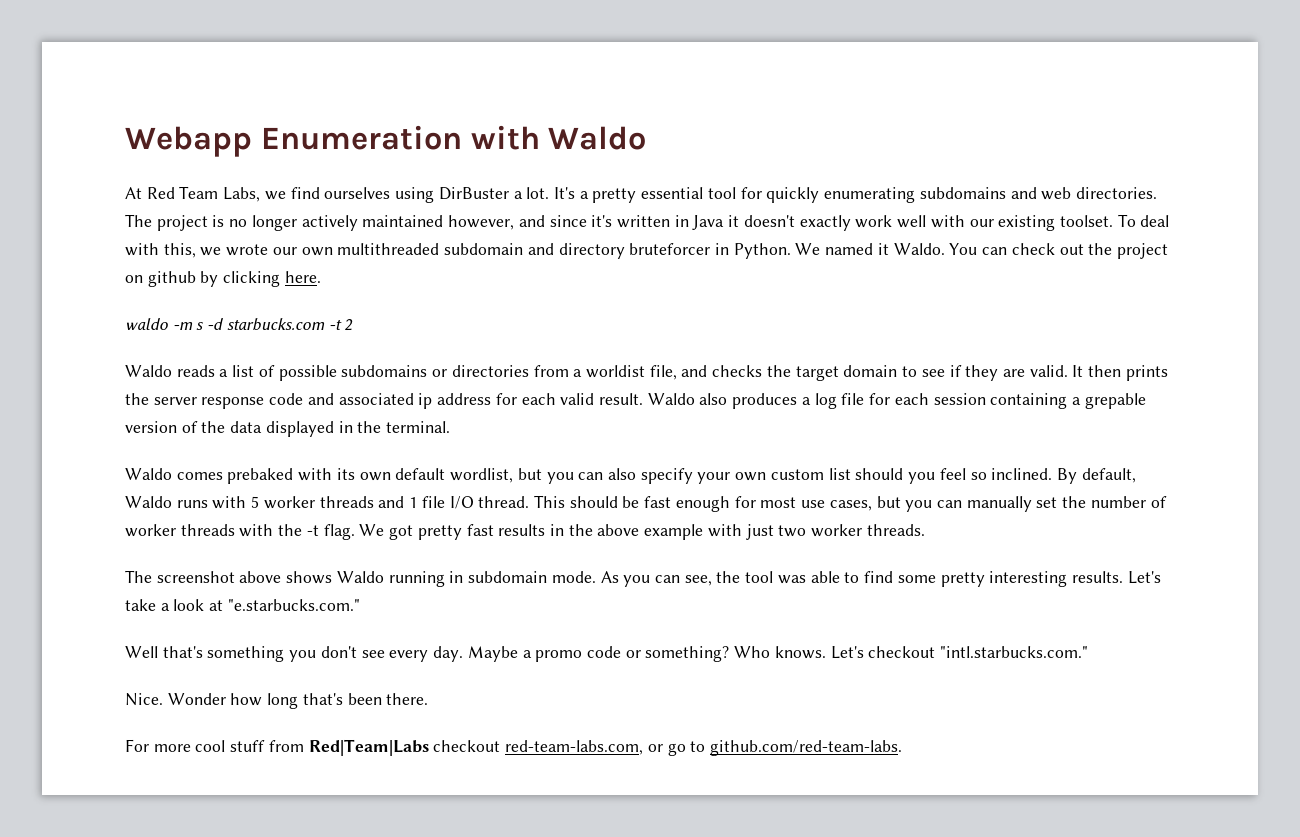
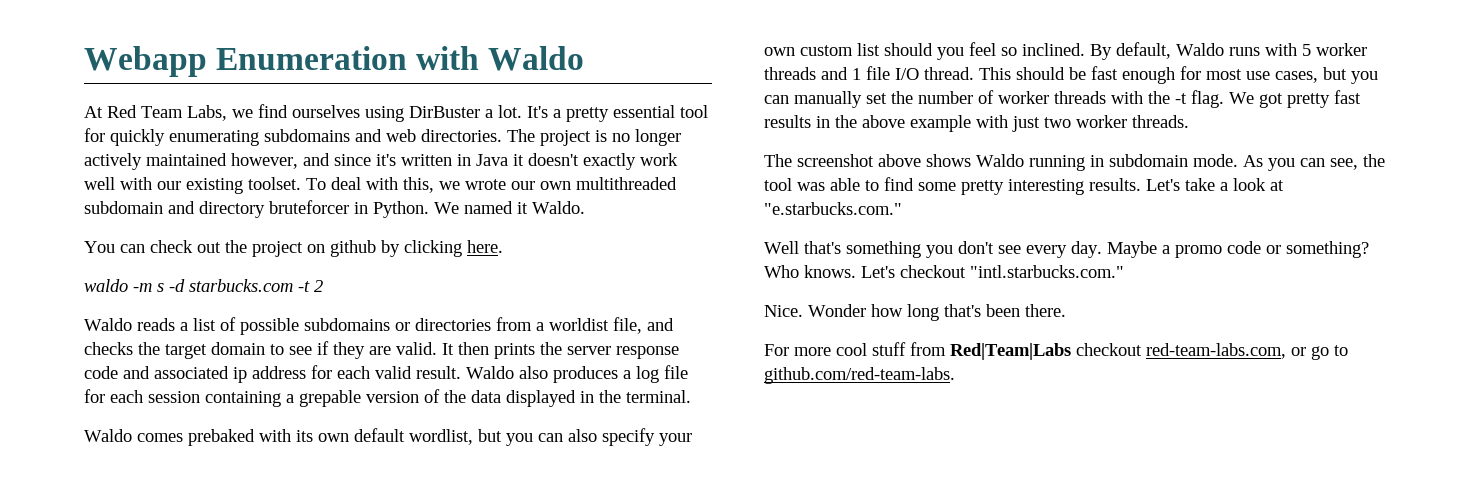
- We named it Waldo. You can check out the project on github by clicking here.
+ We named it Waldo.
+ You can check out the project on github by clicking here.

